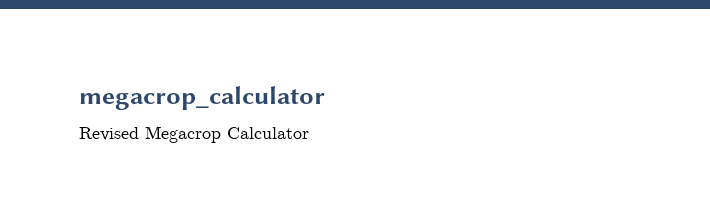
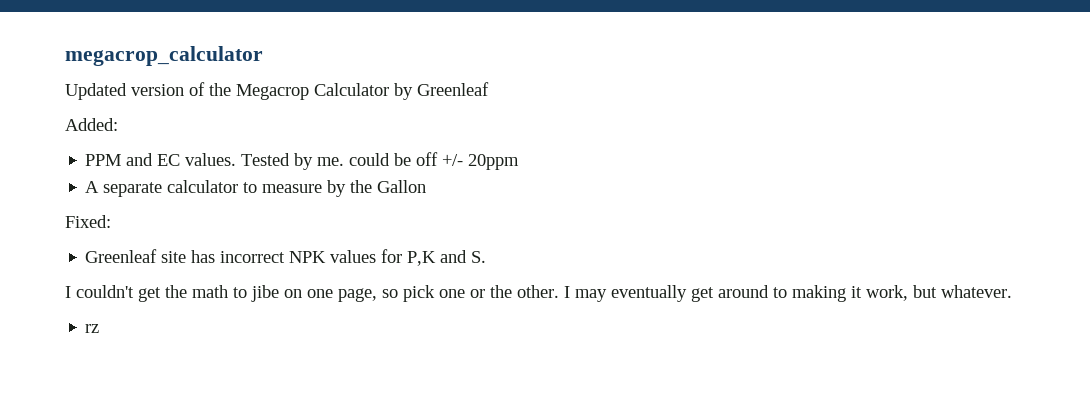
- Revised Megacrop Calculator
+ Updated version of the Megacrop Calculator by Greenleaf
+ Added:
+ PPM and EC values. Tested by me. could be off +/- 20ppm
+ A separate calculator to measure by the Gallon
+ Fixed:
+ Greenleaf site has incorrect NPK values for P,K and S.
+ I couldn't get the math to jibe on one page, so pick one or the other. I may eventually get around to making it work, but whatever.
+ rz

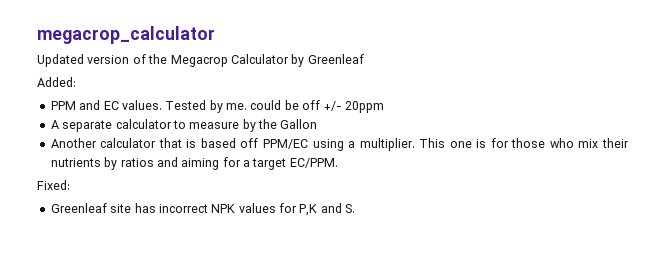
+ Another calculator that is based off PPM/EC using a multiplier. This one is for those who mix their nutrients by ratios and aiming for a target EC/PPM.
- I couldn't get the math to jibe on one page, so pick one or the other. I may eventually get around to making it work, but whatever.
- rz

